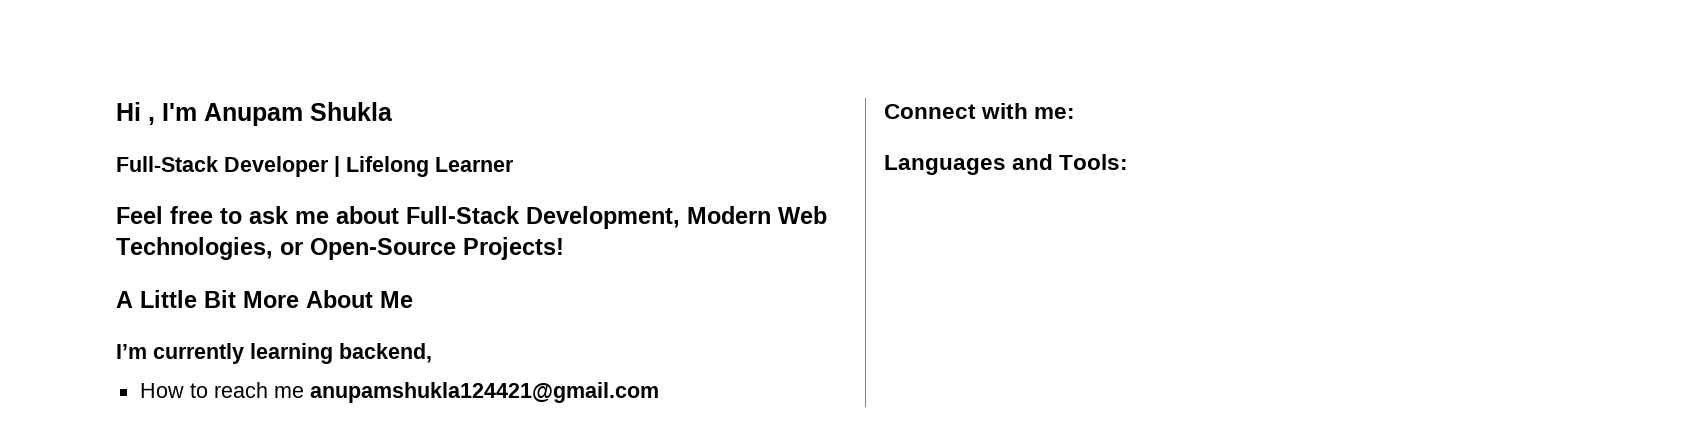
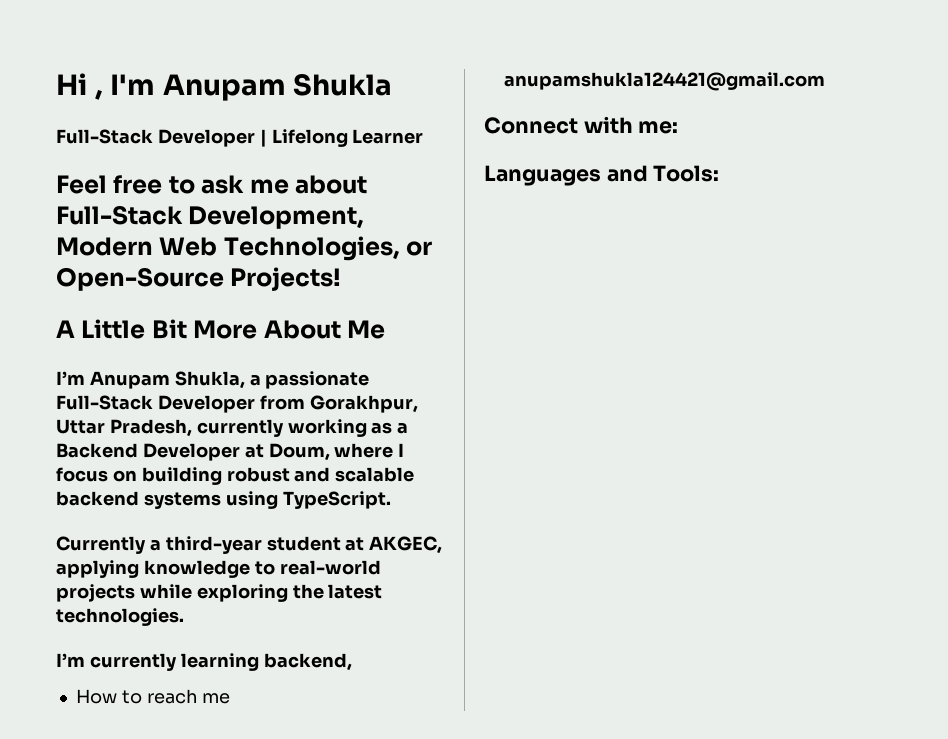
+ I’m Anupam Shukla, a passionate Full-Stack Developer from Gorakhpur, Uttar Pradesh, currently working as a Backend Developer at Doum, where I focus on building robust and scalable backend systems using TypeScript.
+ Currently a third-year student at AKGEC, applying knowledge to real-world projects while exploring the latest technologies.

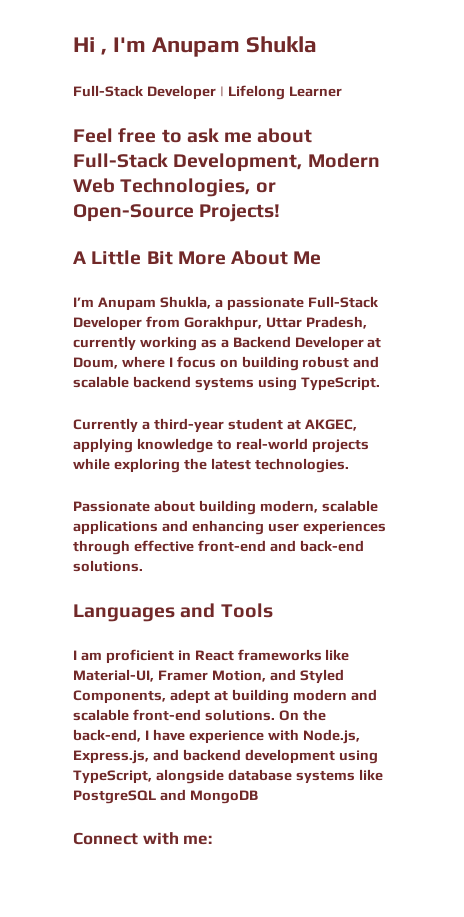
- I’m currently learning backend,
- How to reach me anupamshukla124421@gmail.com
+ Passionate about building modern, scalable applications and enhancing user experiences through effective front-end and back-end solutions.
+ Languages and Tools
+ I am proficient in React frameworks like Material-UI, Framer Motion, and Styled Components, adept at building modern and scalable front-end solutions. On the back-end, I have experience with Node.js, Express.js, and backend development using TypeScript, alongside database systems like PostgreSQL and MongoDB
- Languages and Tools:

